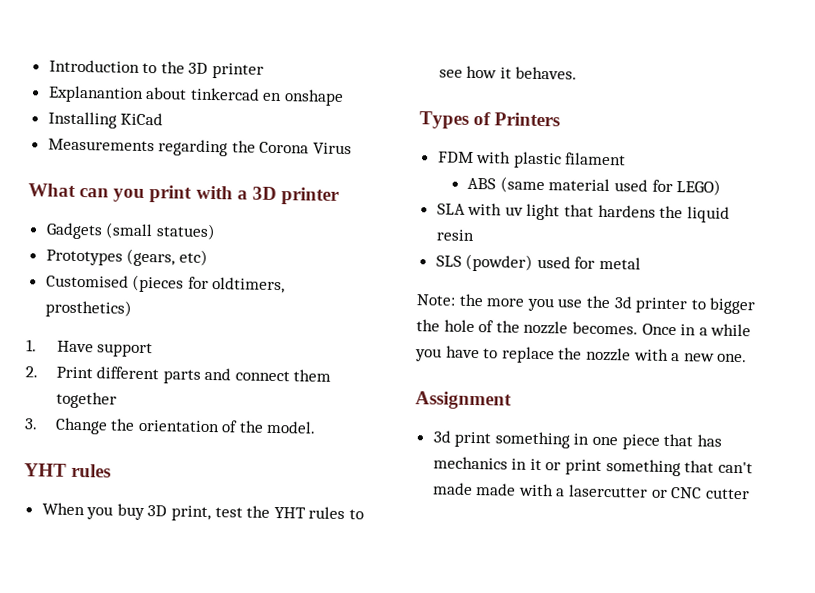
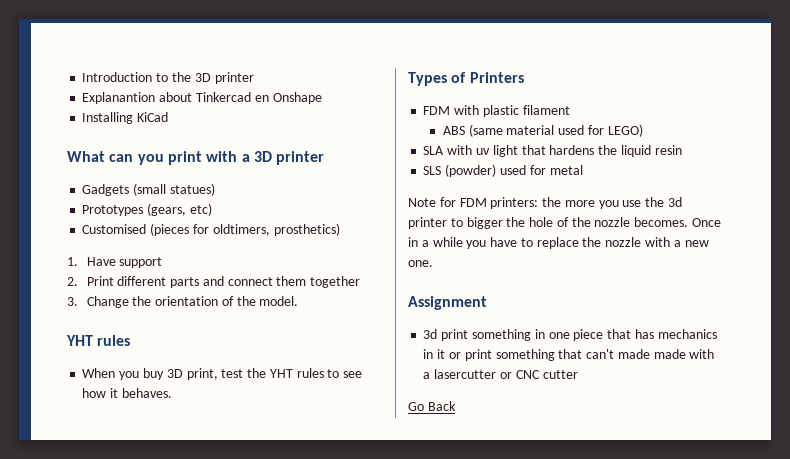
- Explanantion about tinkercad en onshape
+ Explanantion about Tinkercad en Onshape
- Measurements regarding the Corona Virus
- Note: the more you use the 3d printer to bigger the hole of the nozzle becomes.
+ Note for FDM printers: the more you use the 3d printer to bigger the hole of the nozzle becomes.
+ Go Back

